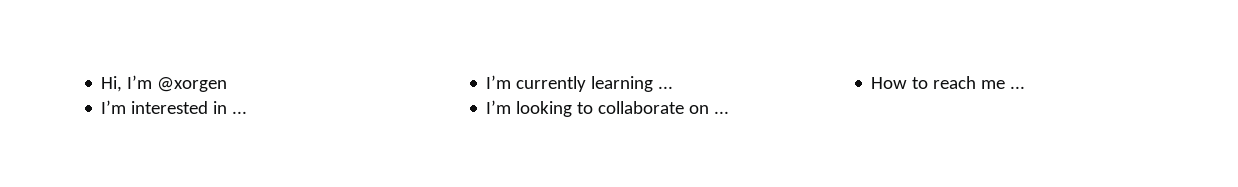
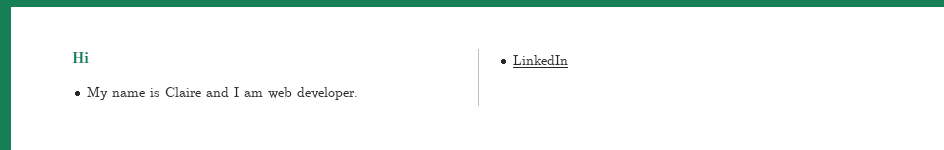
- Hi, I’m @xorgen
- I’m interested in ...
- I’m currently learning ...
- I’m looking to collaborate on ...
- How to reach me ...
+ Hi
+ My name is Claire and I am web developer.
+ LinkedIn

